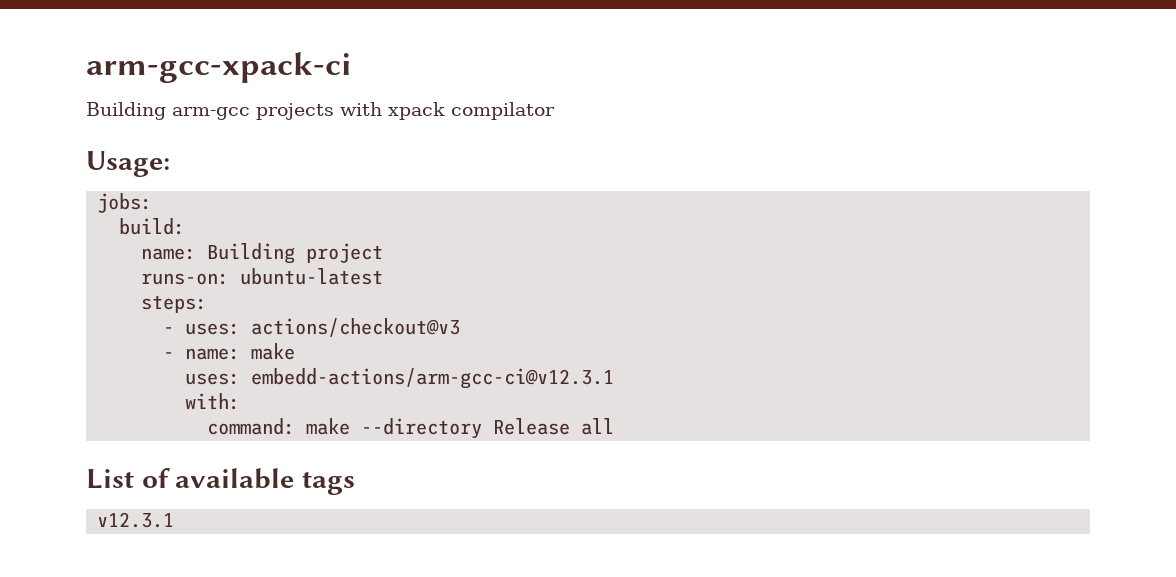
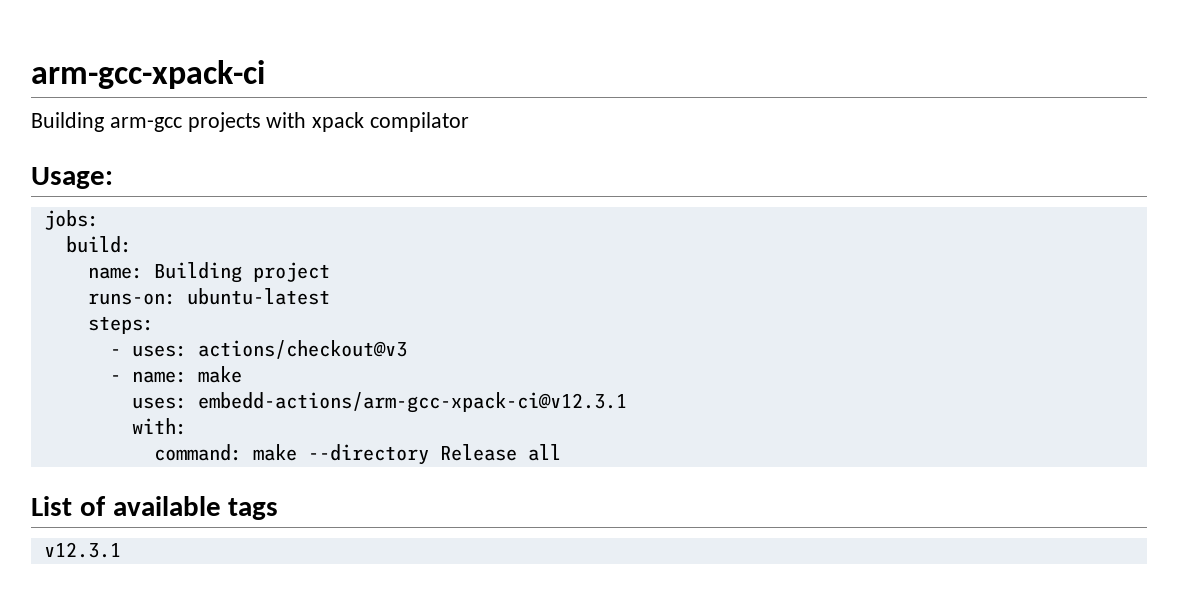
- uses: embedd-actions/arm-gcc-ci@v12.3.1
+ uses: embedd-actions/arm-gcc-xpack-ci@v12.3.1

